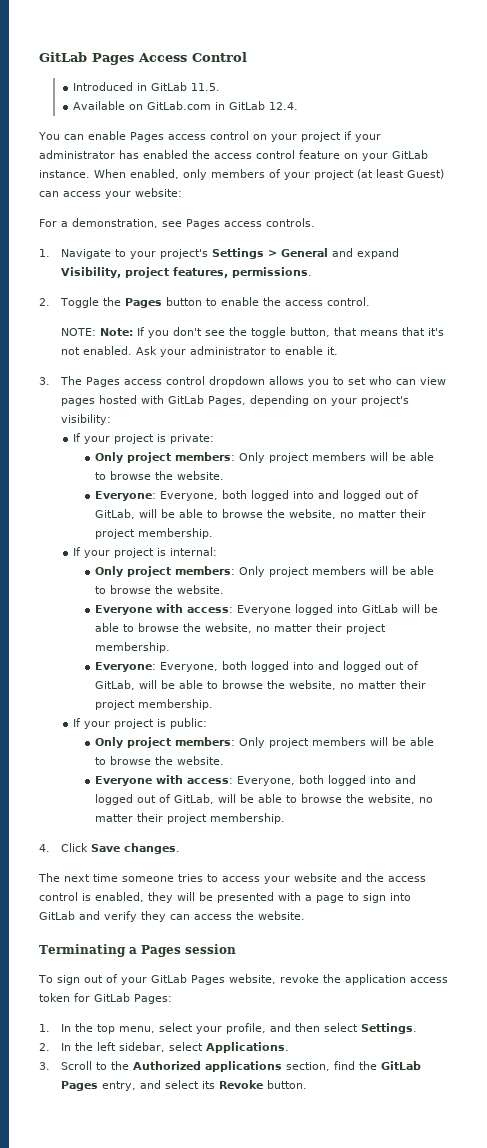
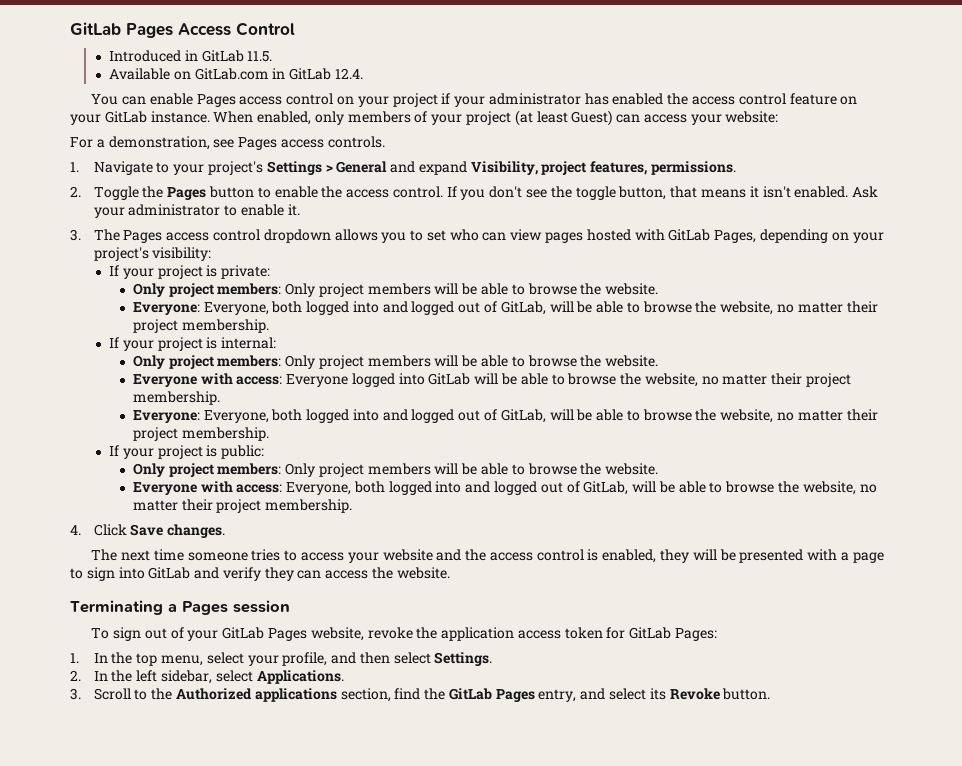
- 2. Toggle the Pages button to enable the access control.
- NOTE: Note: If you don't see the toggle button, that means that it's not enabled.
+ 2. Toggle the Pages button to enable the access control. If you don't see the toggle button, that means it isn't enabled.

